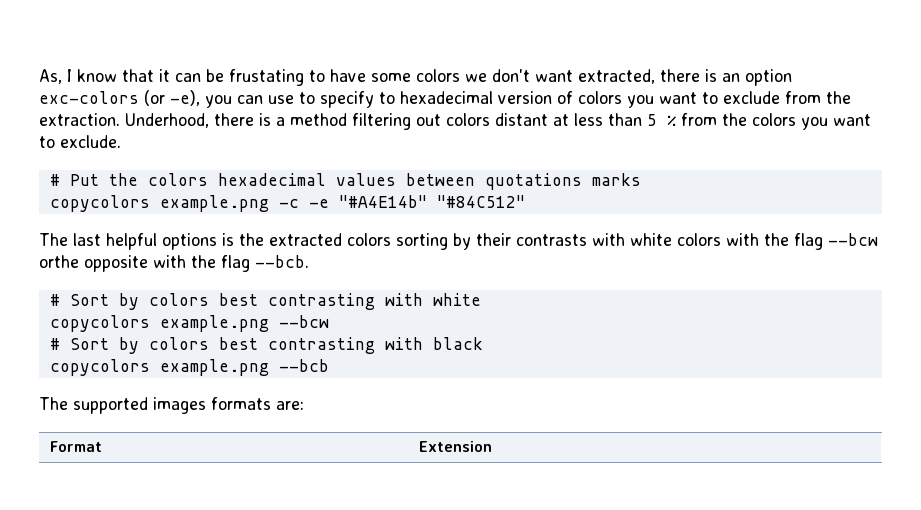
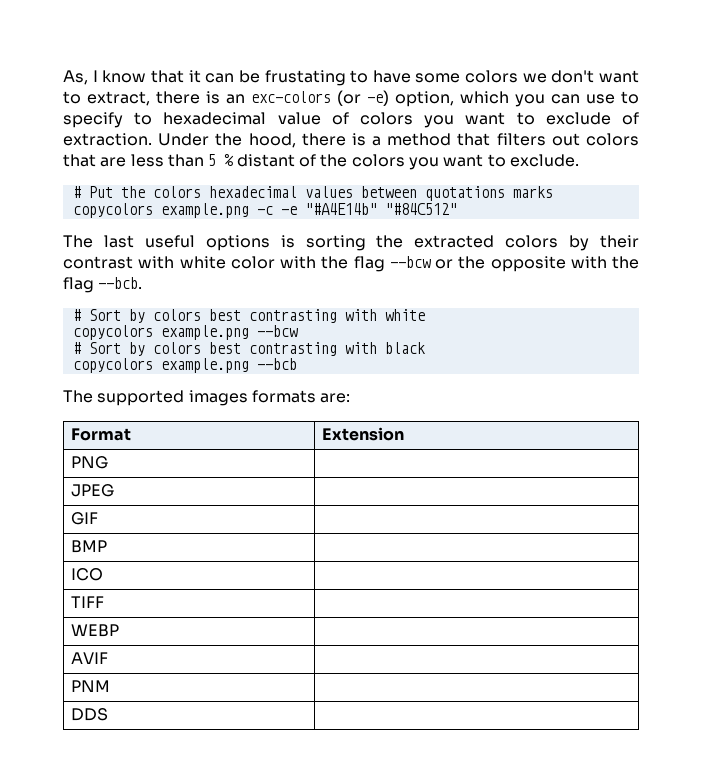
- As, I know that it can be frustating to have some colors we don't want extracted, there is an option exc-colors (or -e), you can use to specify to hexadecimal version of colors you want to exclude from the extraction. Underhood, there is a method filtering out colors distant at less than 5 % from the colors you want to exclude.
+ As, I know that it can be frustating to have some colors we don't want to extract, there is an exc-colors (or -e) option, which you can use to specify to hexadecimal value of colors you want to exclude of extraction. Under the hood, there is a method that filters out colors that are less than 5 % distant of the colors you want to exclude.
- The last helpful options is the extracted colors sorting by their contrasts with white colors with the flag --bcw orthe opposite with the flag --bcb.
+ The last useful options is sorting the extracted colors by their contrast with white color with the flag --bcw or the opposite with the flag --bcb.
+ PNG |
+ JPEG |
+ GIF |
+ BMP |
+ ICO |
+ TIFF |
+ WEBP |
+ AVIF |
+ PNM |
+ DDS |

